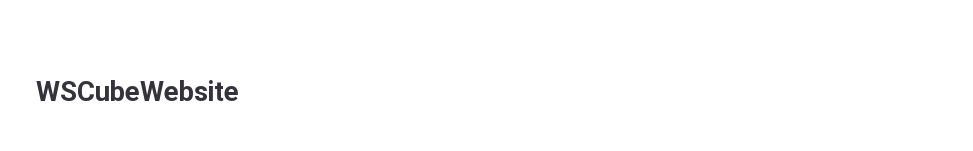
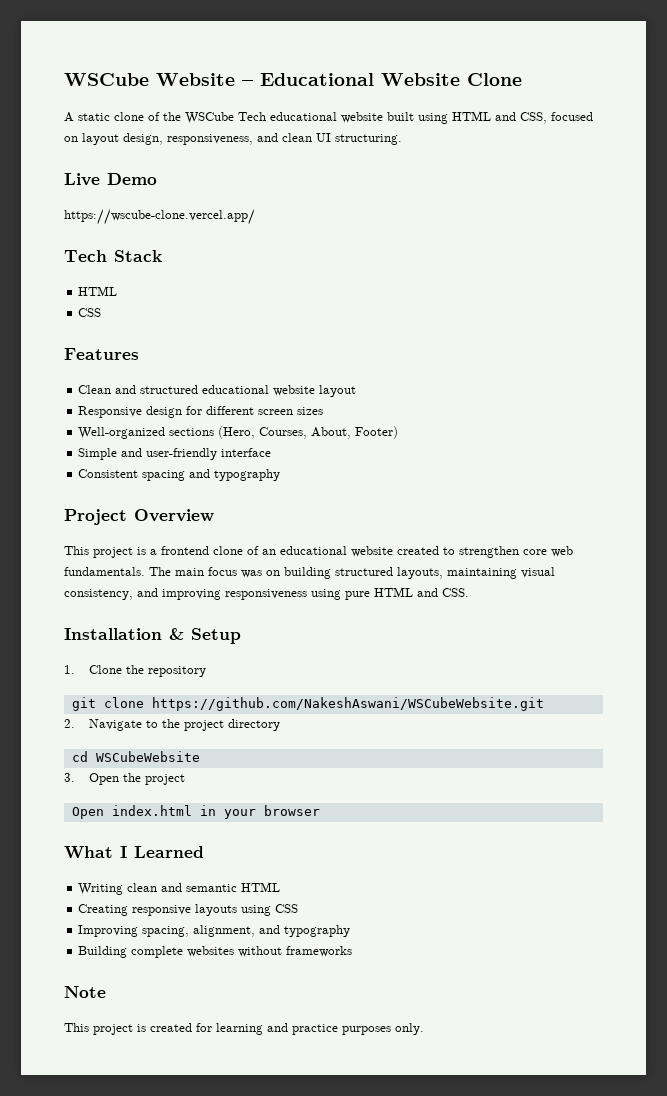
- WSCubeWebsite
+ WSCube Website – Educational Website Clone
+ A static clone of the WSCube Tech educational website built using HTML and CSS, focused on layout design, responsiveness, and clean UI structuring.
+ Live Demo
+ https://wscube-clone.vercel.app/
+ Tech Stack
+ HTML
+ CSS
+ Features
+ Clean and structured educational website layout
+ Responsive design for different screen sizes
+ Well-organized sections (Hero, Courses, About, Footer)
+ Simple and user-friendly interface
+ Consistent spacing and typography
+ Project Overview
+ This project is a frontend clone of an educational website created to strengthen core web fundamentals. The main focus was on building structured layouts, maintaining visual consistency, and improving responsiveness using pure HTML and CSS.
+ Installation & Setup
+ 1. Clone the repository
+ git clone https://github.com/NakeshAswani/WSCubeWebsite.git
+ 2. Navigate to the project directory
+ cd WSCubeWebsite
+ 3. Open the project
+ Open index.html in your browser
+ What I Learned
+ Writing clean and semantic HTML
+ Creating responsive layouts using CSS
+ Improving spacing, alignment, and typography
+ Building complete websites without frameworks
+ Note
+ This project is created for learning and practice purposes only.

